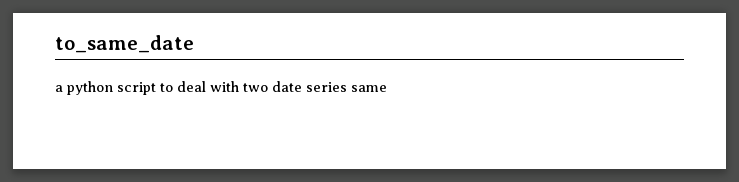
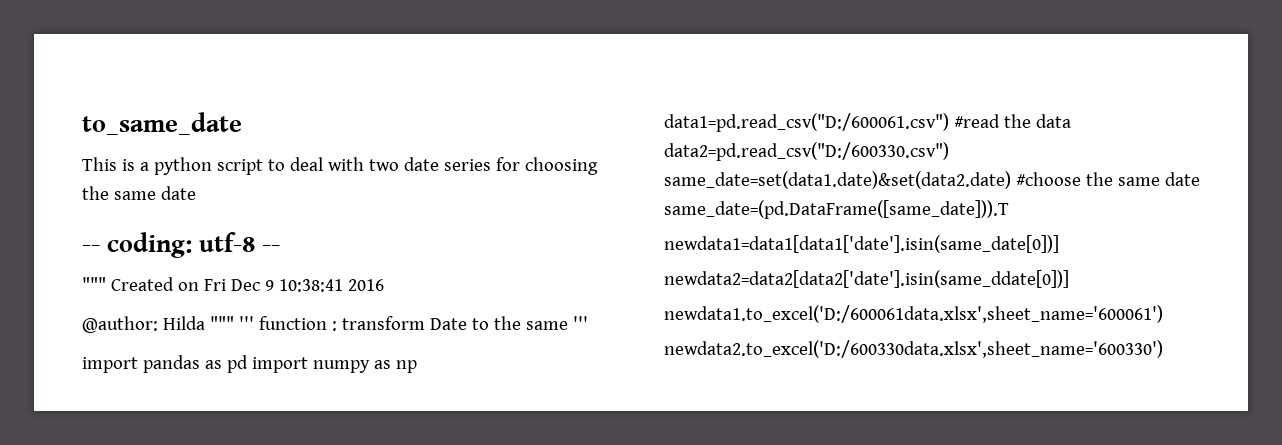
- a python script to deal with two date series same
+ This is a python script to deal with two date series for choosing the same date
+ -- coding: utf-8 --
+ """ Created on Fri Dec 9 10:38:41 2016
+ @author: Hilda """ ''' function : transform Date to the same '''
+ import pandas as pd import numpy as np data1=pd.read_csv("D:/600061.csv") #read the data data2=pd.read_csv("D:/600330.csv") same_date=set(data1.date)&set(data2.date) #choose the same date same_date=(pd.DataFrame([same_date])).T
+ newdata1=data1[data1['date'].isin(same_date[0])]
+ newdata2=data2[data2['date'].isin(same_ddate[0])]
+ newdata1.to_excel('D:/600061data.xlsx',sheet_name='600061')
+ newdata2.to_excel('D:/600330data.xlsx',sheet_name='600330')

